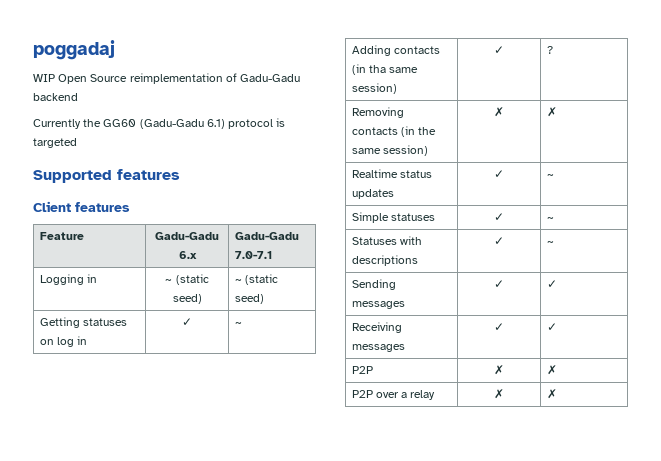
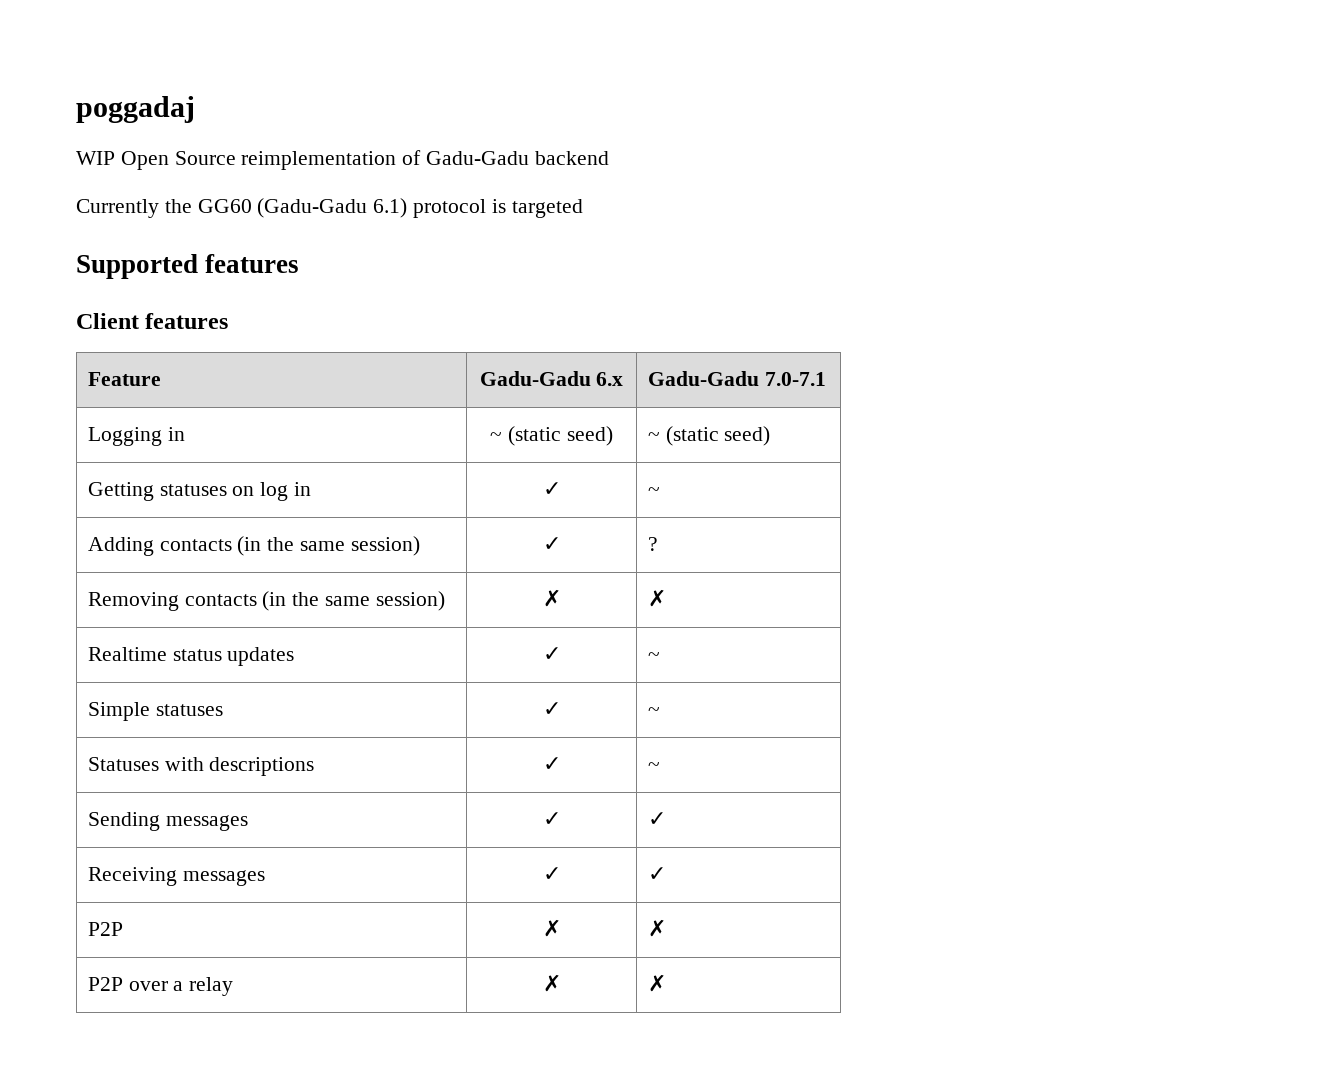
- Adding contacts (in tha same session) | ✓ | ?
+ Adding contacts (in the same session) | ✓ | ?

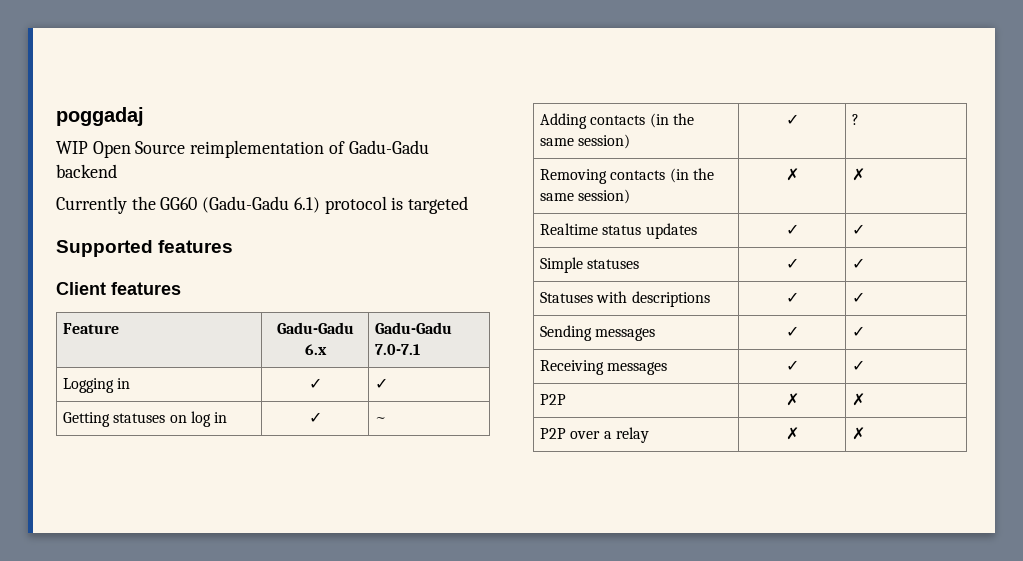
- Logging in | ~ (static seed) | ~ (static seed)
+ Logging in | ✓ | ✓
- Realtime status updates | ✓ | ~
+ Realtime status updates | ✓ | ✓
- Simple statuses | ✓ | ~
+ Simple statuses | ✓ | ✓
- Statuses with descriptions | ✓ | ~
+ Statuses with descriptions | ✓ | ✓

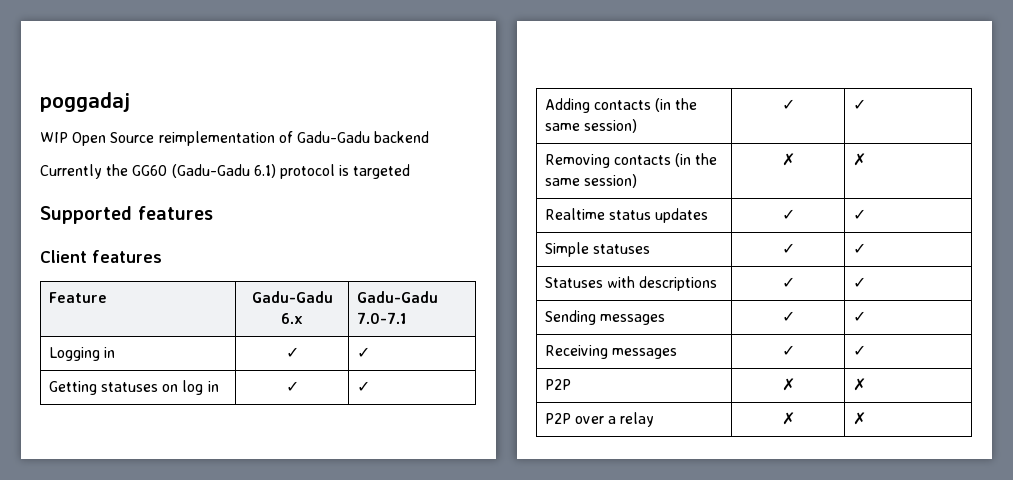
- Getting statuses on log in | ✓ | ~
+ Getting statuses on log in | ✓ | ✓
- Adding contacts (in the same session) | ✓ | ?
+ Adding contacts (in the same session) | ✓ | ✓

